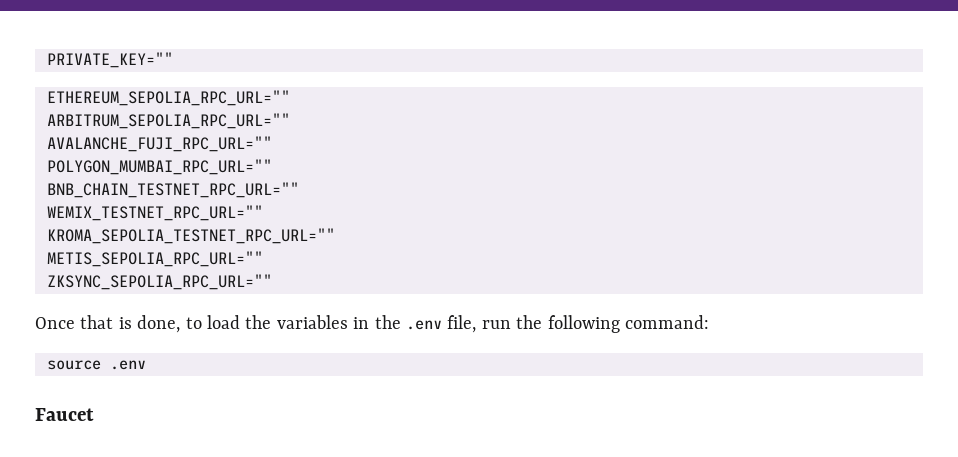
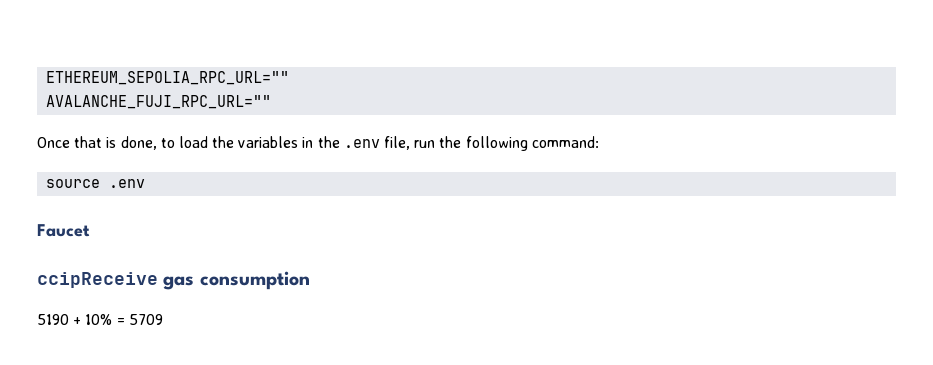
- PRIVATE_KEY=""
- ARBITRUM_SEPOLIA_RPC_URL=""
- POLYGON_MUMBAI_RPC_URL=""
- BNB_CHAIN_TESTNET_RPC_URL=""
- WEMIX_TESTNET_RPC_URL=""
- KROMA_SEPOLIA_TESTNET_RPC_URL=""
- METIS_SEPOLIA_RPC_URL=""
- ZKSYNC_SEPOLIA_RPC_URL=""
+ ccipReceive gas consumption
+ 5190 + 10% = 5709

